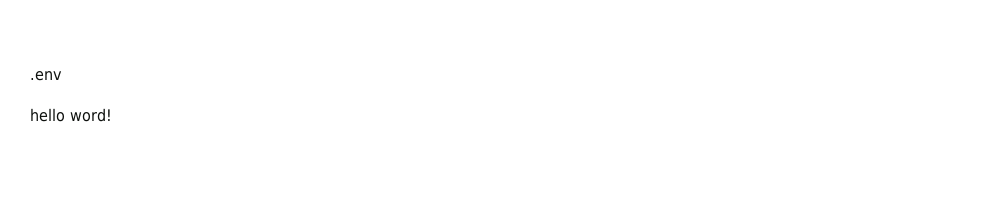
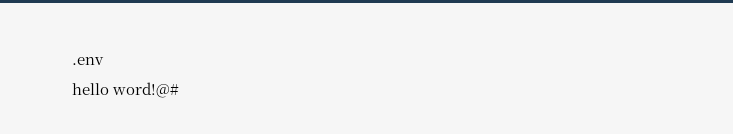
- hello word!
+ hello word!@#

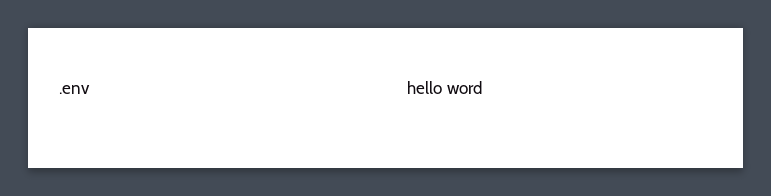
- hello word!@#
+ hello word

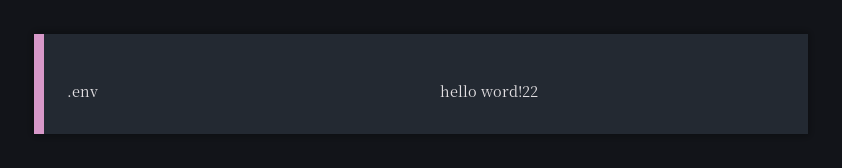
- hello word
+ hello word!22

